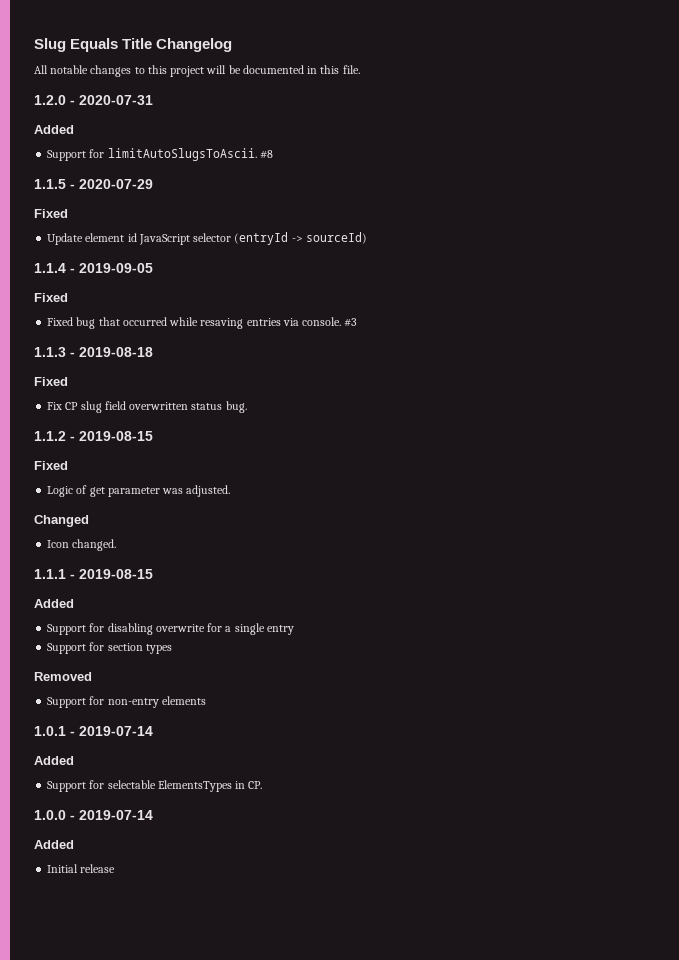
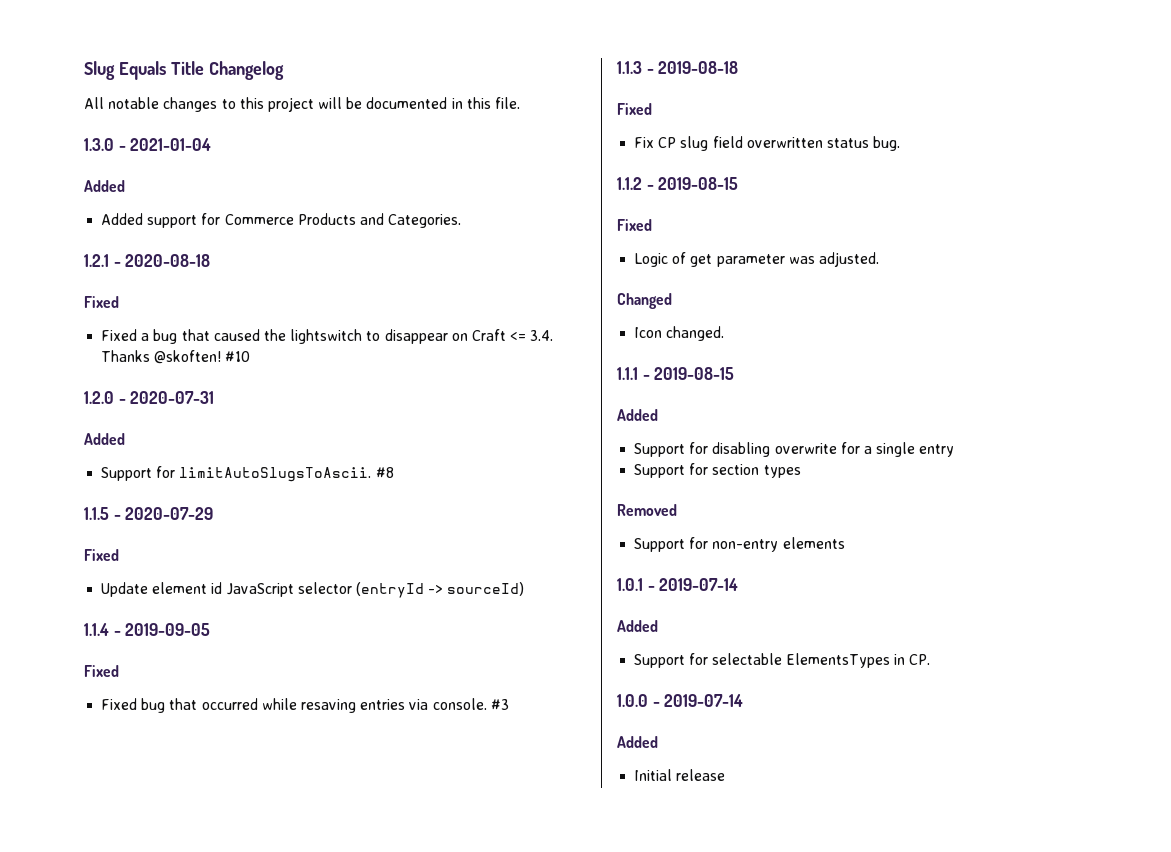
+ 1.3.0 - 2021-01-04
+ Added
+ Added support for Commerce Products and Categories.
+ 1.2.1 - 2020-08-18
+ Fixed
+ Fixed a bug that caused the lightswitch to disappear on Craft <= 3.4. Thanks @skoften! #10

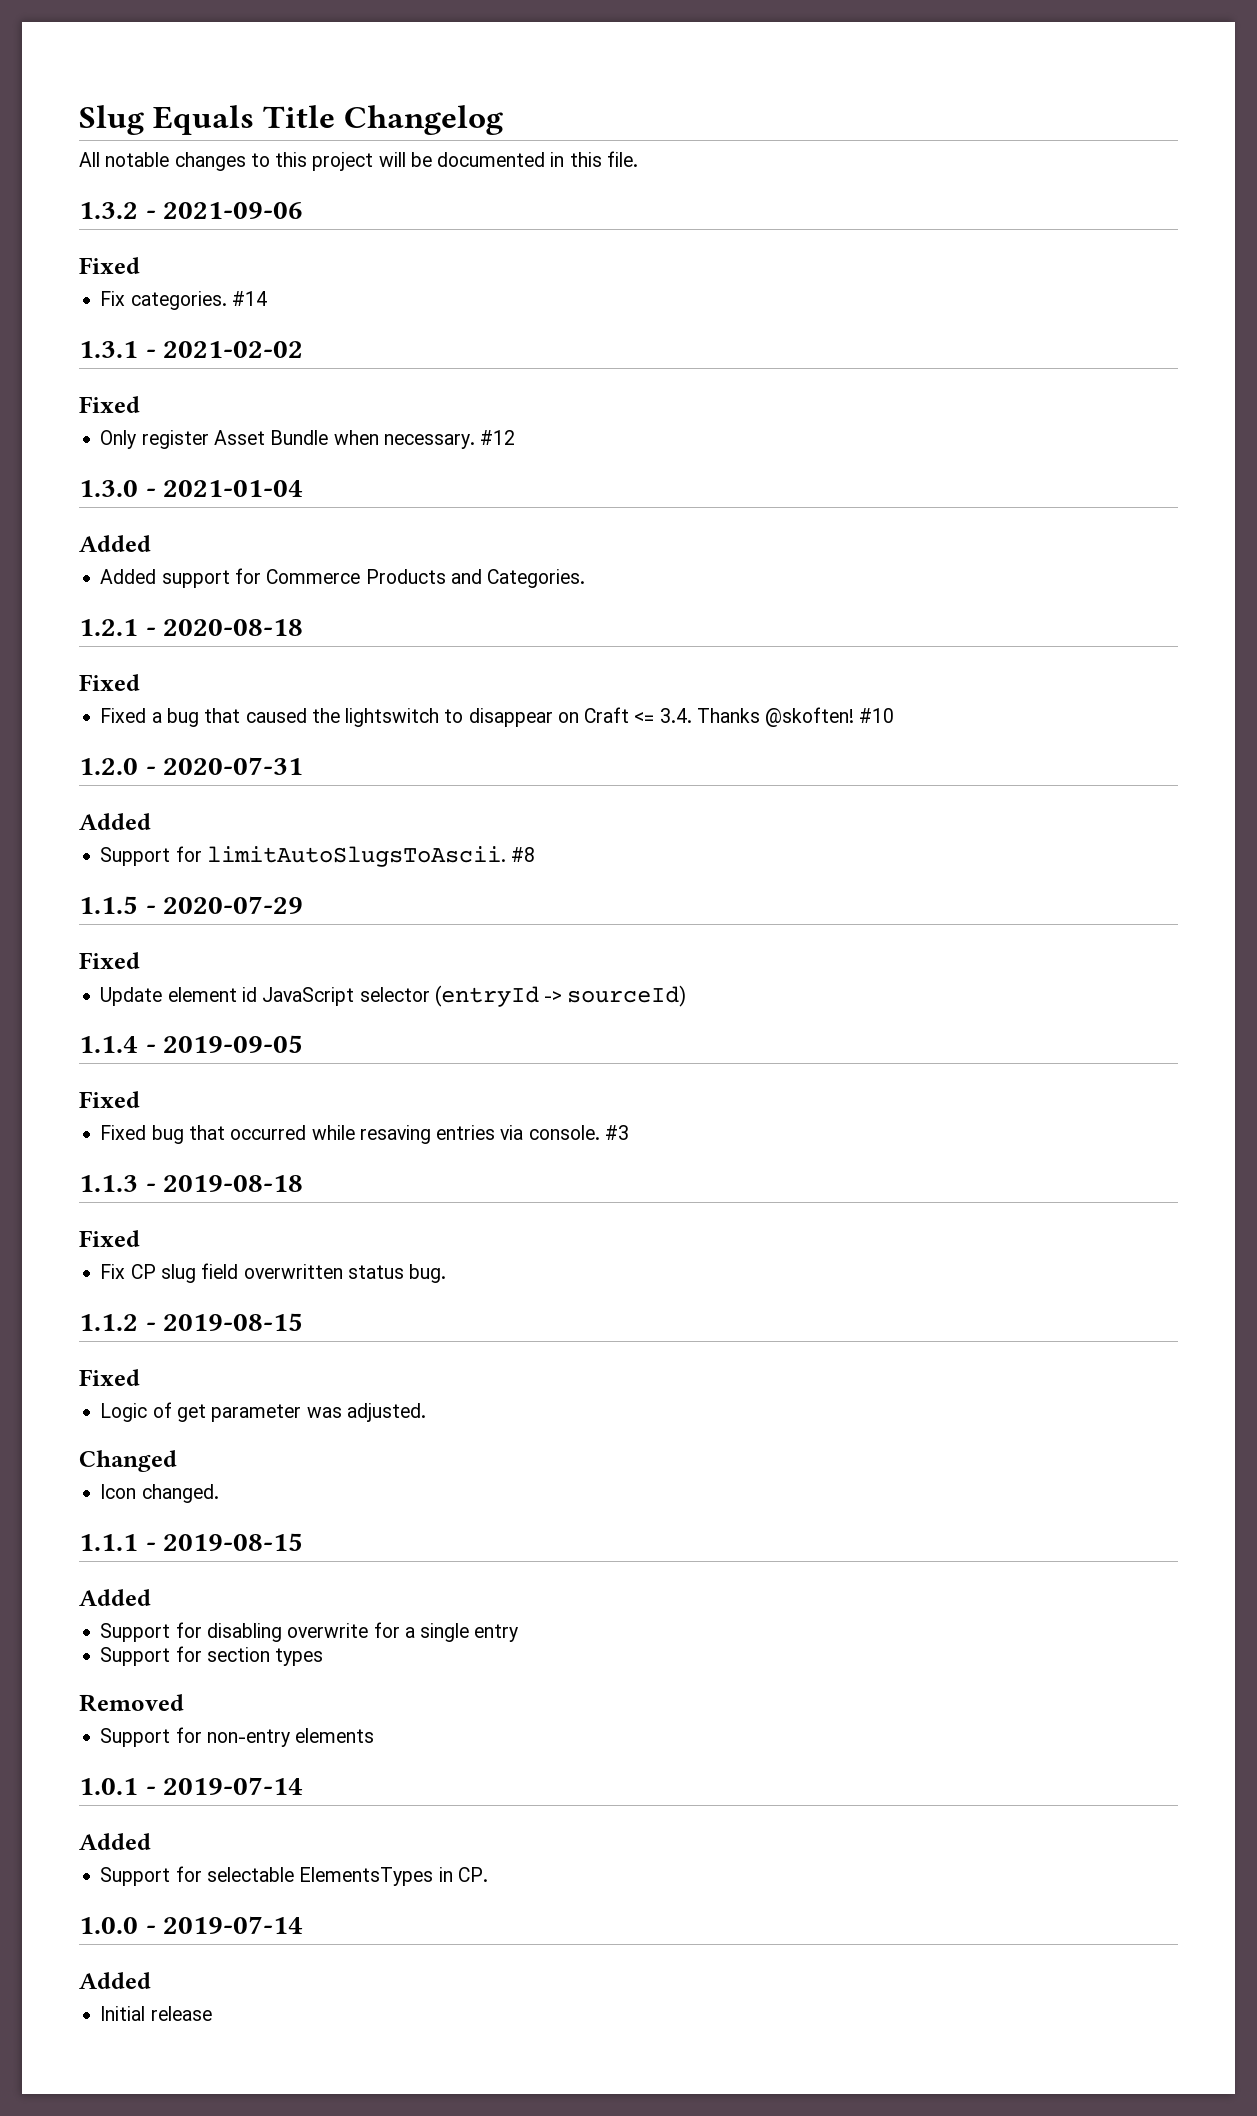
+ 1.3.2 - 2021-09-06
+ Fixed
+ Fix categories. #14
+ 1.3.1 - 2021-02-02
+ Fixed
+ Only register Asset Bundle when necessary. #12

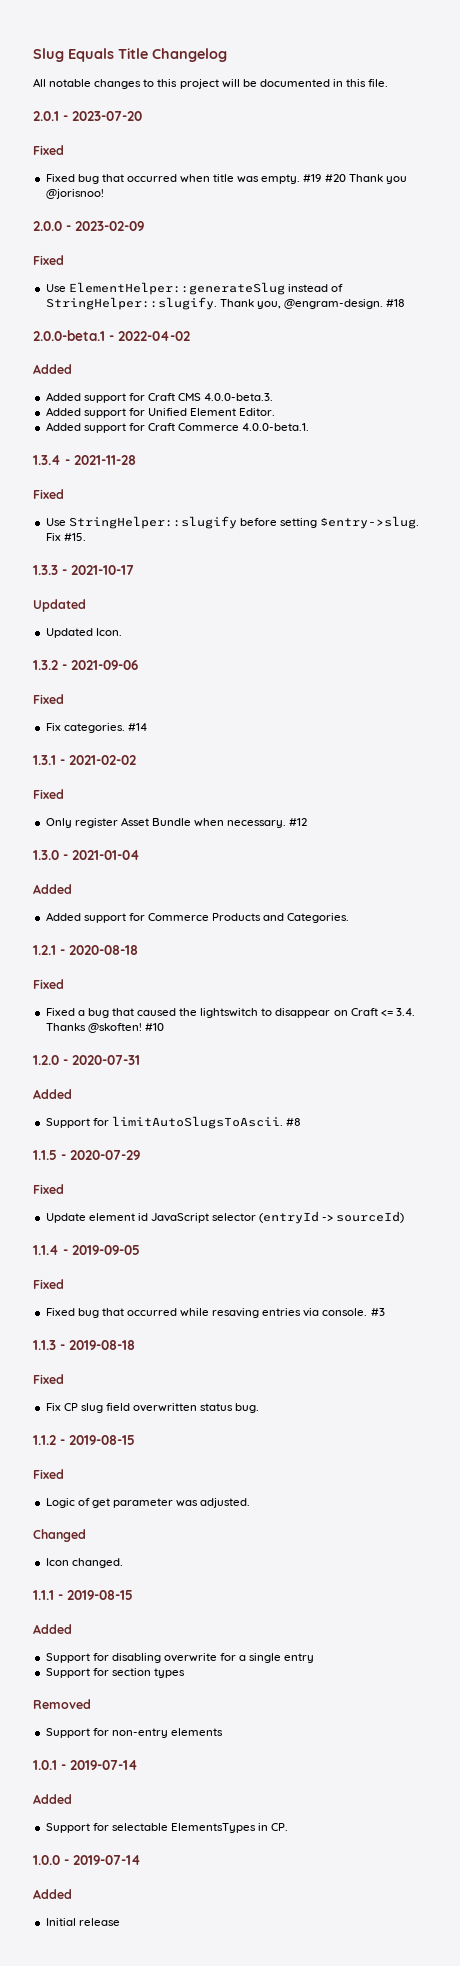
+ 2.0.1 - 2023-07-20
+ Fixed
+ Fixed bug that occurred when title was empty. #19 #20 Thank you @jorisnoo!
+ 2.0.0 - 2023-02-09
+ Fixed
+ Use ElementHelper::generateSlug instead of StringHelper::slugify. Thank you, @engram-design. #18
+ 2.0.0-beta.1 - 2022-04-02
+ Added
+ Added support for Craft CMS 4.0.0-beta.3.
+ Added support for Unified Element Editor.
+ Added support for Craft Commerce 4.0.0-beta.1.
+ 1.3.4 - 2021-11-28
+ Fixed
+ Use StringHelper::slugify before setting $entry->slug. Fix #15.
+ 1.3.3 - 2021-10-17
+ Updated
+ Updated Icon.

